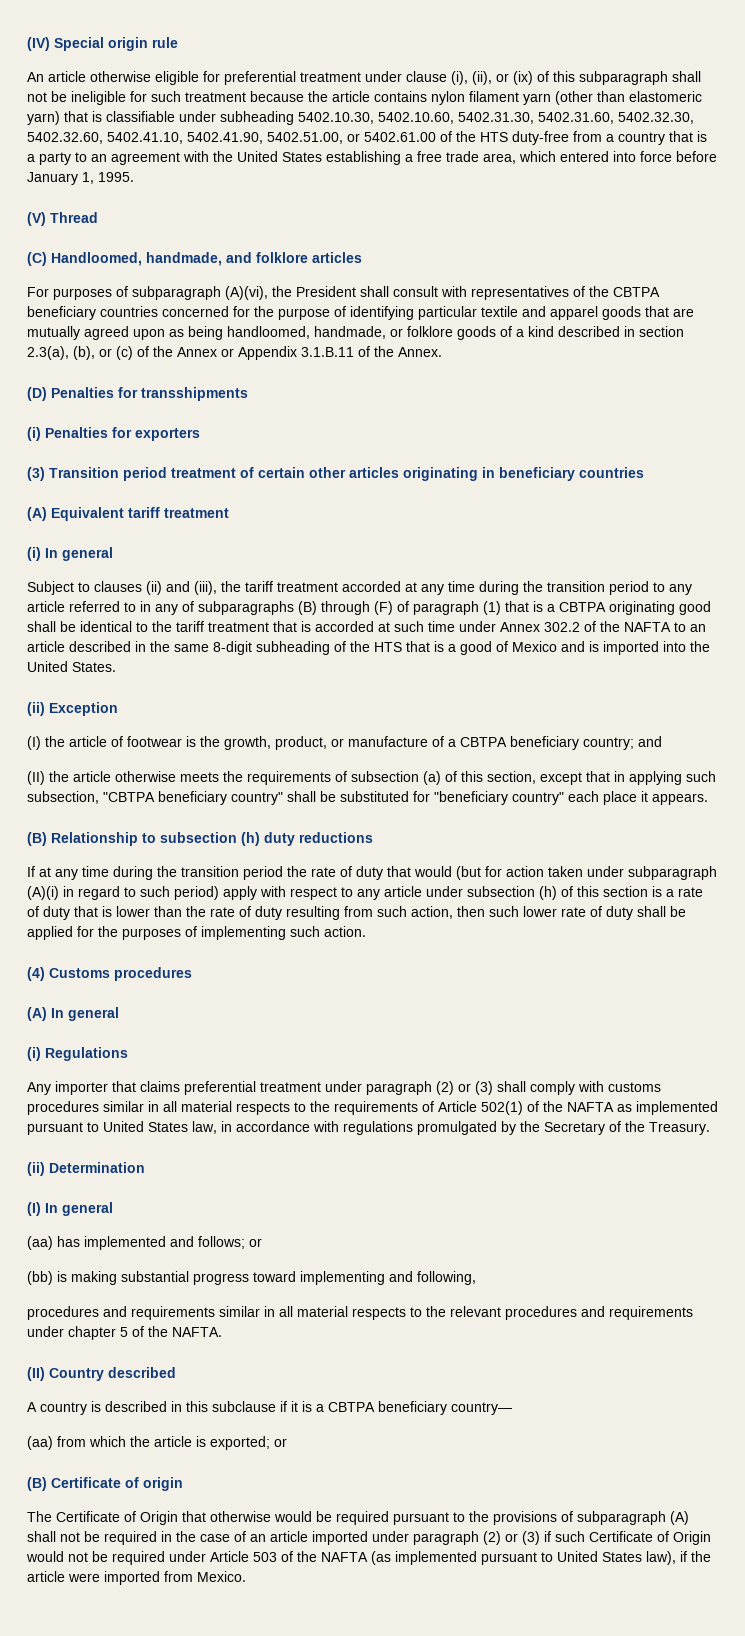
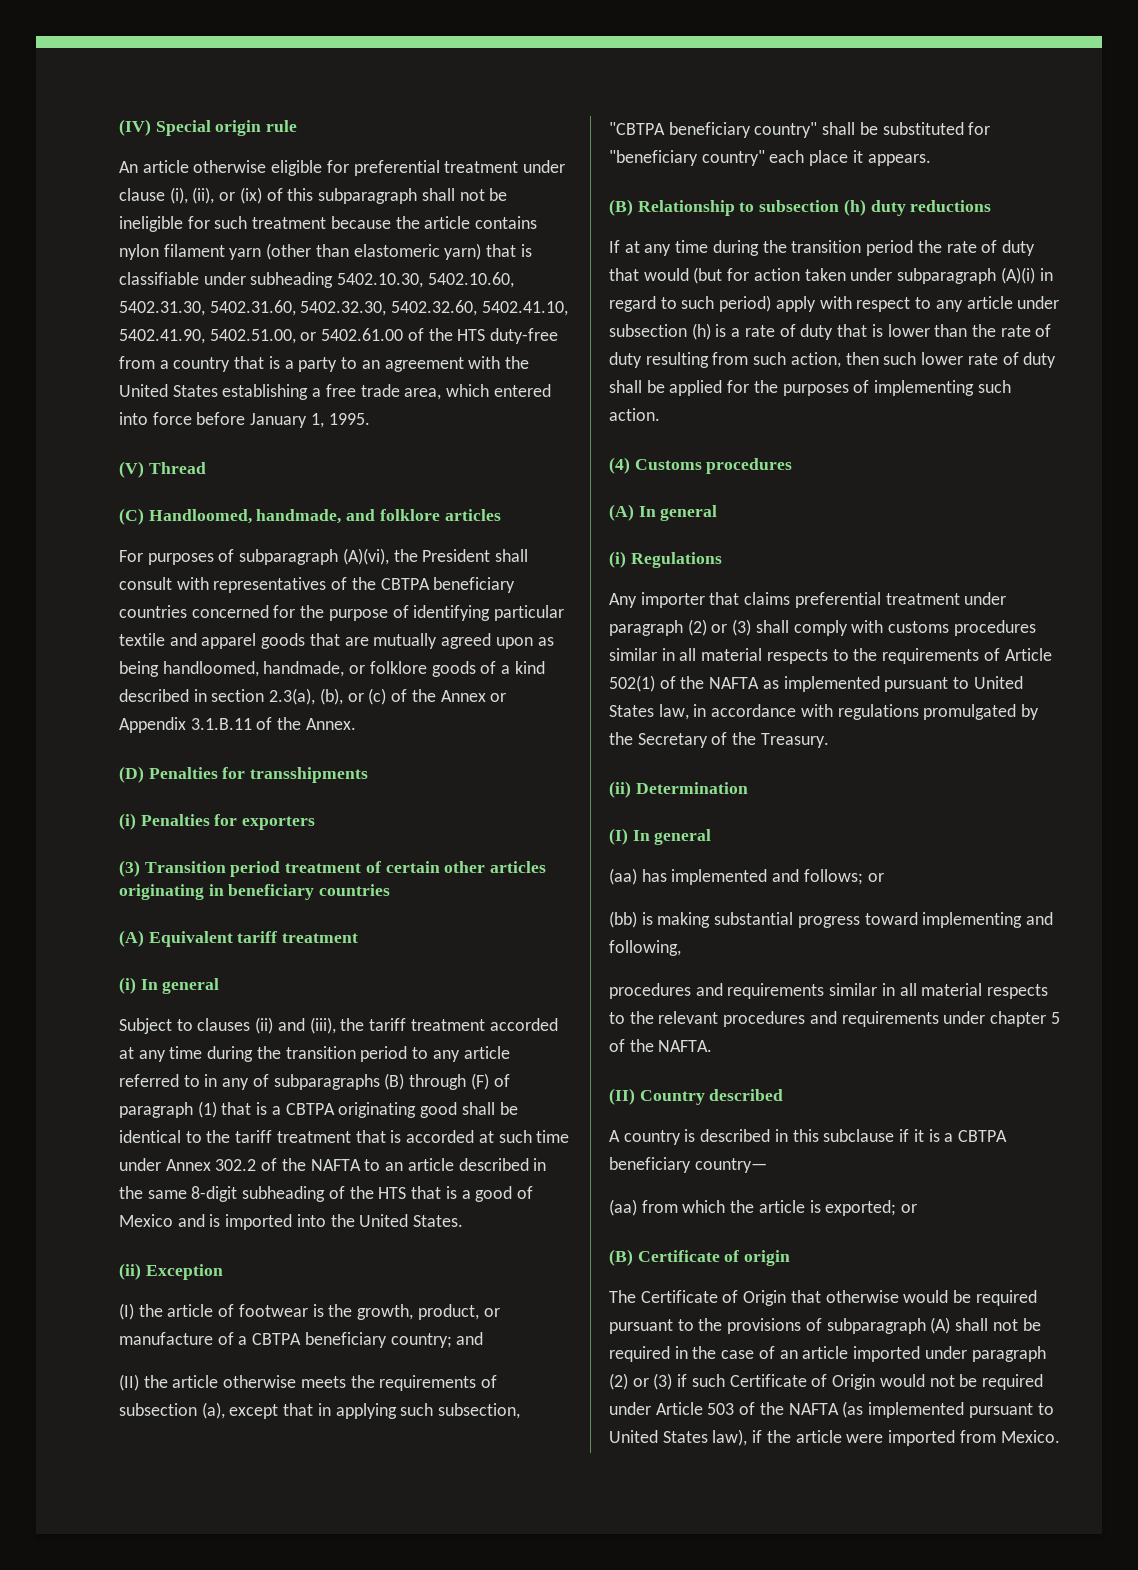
- (II) the article otherwise meets the requirements of subsection (a) of this section, except that in applying such subsection, "CBTPA beneficiary country" shall be substituted for "beneficiary country" each place it appears.
+ (II) the article otherwise meets the requirements of subsection (a), except that in applying such subsection, "CBTPA beneficiary country" shall be substituted for "beneficiary country" each place it appears.
- If at any time during the transition period the rate of duty that would (but for action taken under subparagraph (A)(i) in regard to such period) apply with respect to any article under subsection (h) of this section is a rate of duty that is lower than the rate of duty resulting from such action, then such lower rate of duty shall be applied for the purposes of implementing such action.
+ If at any time during the transition period the rate of duty that would (but for action taken under subparagraph (A)(i) in regard to such period) apply with respect to any article under subsection (h) is a rate of duty that is lower than the rate of duty resulting from such action, then such lower rate of duty shall be applied for the purposes of implementing such action.

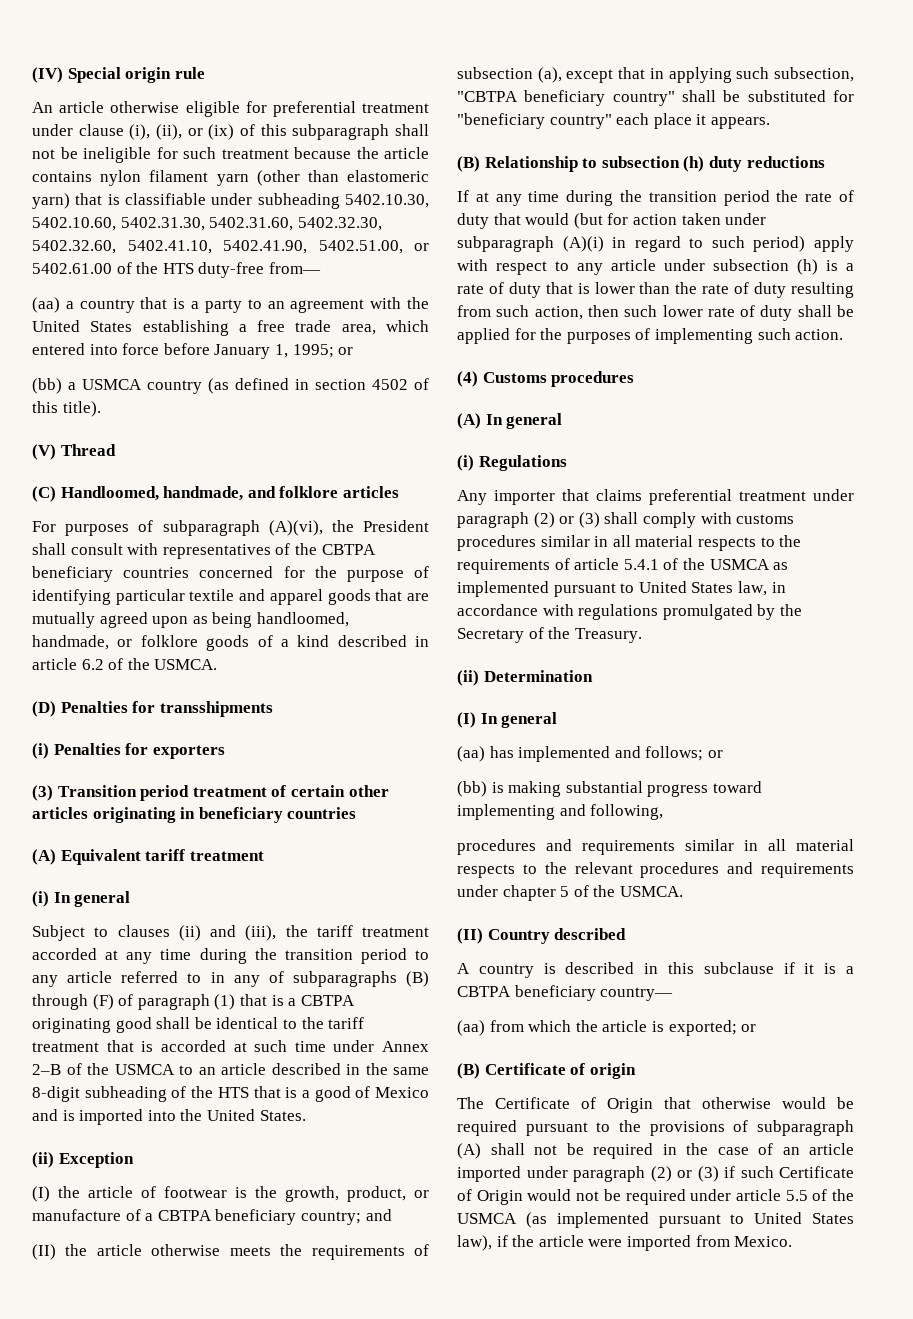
- An article otherwise eligible for preferential treatment under clause (i), (ii), or (ix) of this subparagraph shall not be ineligible for such treatment because the article contains nylon filament yarn (other than elastomeric yarn) that is classifiable under subheading 5402.10.30, 5402.10.60, 5402.31.30, 5402.31.60, 5402.32.30, 5402.32.60, 5402.41.10, 5402.41.90, 5402.51.00, or 5402.61.00 of the HTS duty-free from a country that is a party to an agreement with the United States establishing a free trade area, which entered into force before January 1, 1995.
+ An article otherwise eligible for preferential treatment under clause (i), (ii), or (ix) of this subparagraph shall not be ineligible for such treatment because the article contains nylon filament yarn (other than elastomeric yarn) that is classifiable under subheading 5402.10.30, 5402.10.60, 5402.31.30, 5402.31.60, 5402.32.30, 5402.32.60, 5402.41.10, 5402.41.90, 5402.51.00, or 5402.61.00 of the HTS duty-free from—
+ (aa) a country that is a party to an agreement with the United States establishing a free trade area, which entered into force before January 1, 1995; or
+ (bb) a USMCA country (as defined in section 4502 of this title).
- For purposes of subparagraph (A)(vi), the President shall consult with representatives of the CBTPA beneficiary countries concerned for the purpose of identifying particular textile and apparel goods that are mutually agreed upon as being handloomed, handmade, or folklore goods of a kind described in section 2.3(a), (b), or (c) of the Annex or Appendix 3.1.B.11 of the Annex.
+ For purposes of subparagraph (A)(vi), the President shall consult with representatives of the CBTPA beneficiary countries concerned for the purpose of identifying particular textile and apparel goods that are mutually agreed upon as being handloomed, handmade, or folklore goods of a kind described in article 6.2 of the USMCA.
- Subject to clauses (ii) and (iii), the tariff treatment accorded at any time during the transition period to any article referred to in any of subparagraphs (B) through (F) of paragraph (1) that is a CBTPA originating good shall be identical to the tariff treatment that is accorded at such time under Annex 302.2 of the NAFTA to an article described in the same 8-digit subheading of the HTS that is a good of Mexico and is imported into the United States.
+ Subject to clauses (ii) and (iii), the tariff treatment accorded at any time during the transition period to any article referred to in any of subparagraphs (B) through (F) of paragraph (1) that is a CBTPA originating good shall be identical to the tariff treatment that is accorded at such time under Annex 2–B of the USMCA to an article described in the same 8-digit subheading of the HTS that is a good of Mexico and is imported into the United States.
- Any importer that claims preferential treatment under paragraph (2) or (3) shall comply with customs procedures similar in all material respects to the requirements of Article 502(1) of the NAFTA as implemented pursuant to United States law, in accordance with regulations promulgated by the Secretary of the Treasury.
+ Any importer that claims preferential treatment under paragraph (2) or (3) shall comply with customs procedures similar in all material respects to the requirements of article 5.4.1 of the USMCA as implemented pursuant to United States law, in accordance with regulations promulgated by the Secretary of the Treasury.
- procedures and requirements similar in all material respects to the relevant procedures and requirements under chapter 5 of the NAFTA.
+ procedures and requirements similar in all material respects to the relevant procedures and requirements under chapter 5 of the USMCA.
- The Certificate of Origin that otherwise would be required pursuant to the provisions of subparagraph (A) shall not be required in the case of an article imported under paragraph (2) or (3) if such Certificate of Origin would not be required under Article 503 of the NAFTA (as implemented pursuant to United States law), if the article were imported from Mexico.
+ The Certificate of Origin that otherwise would be required pursuant to the provisions of subparagraph (A) shall not be required in the case of an article imported under paragraph (2) or (3) if such Certificate of Origin would not be required under article 5.5 of the USMCA (as implemented pursuant to United States law), if the article were imported from Mexico.

